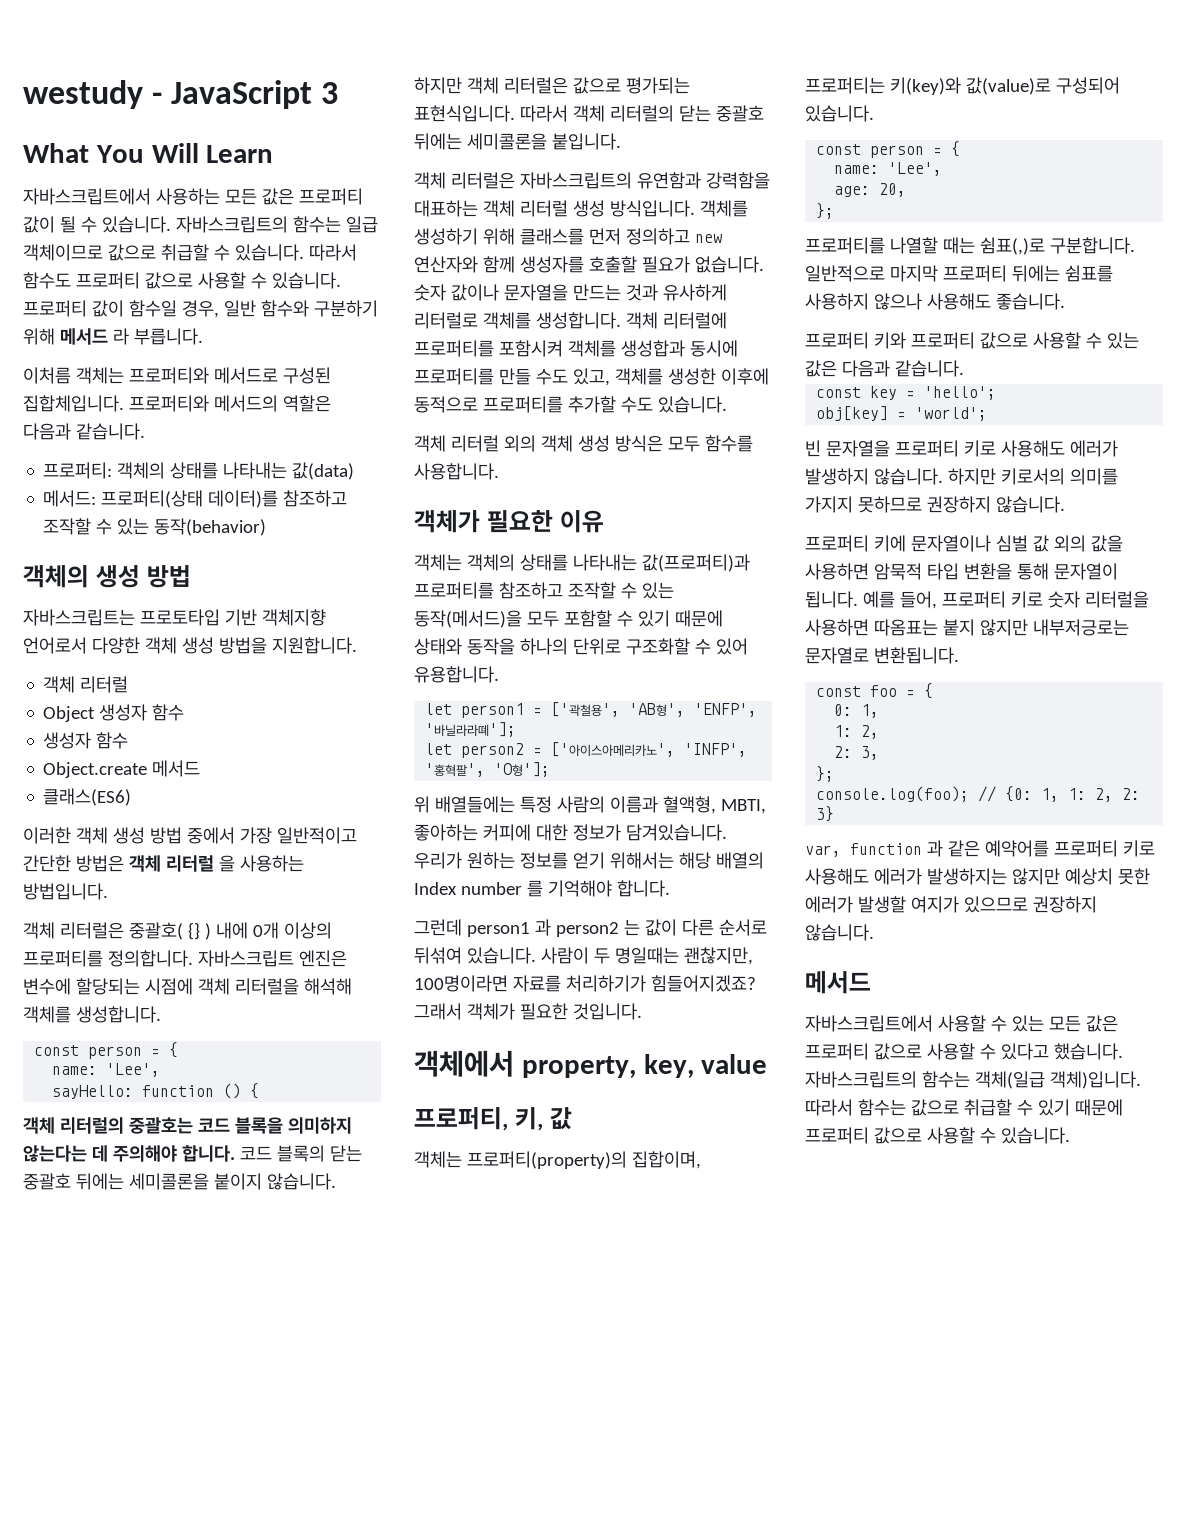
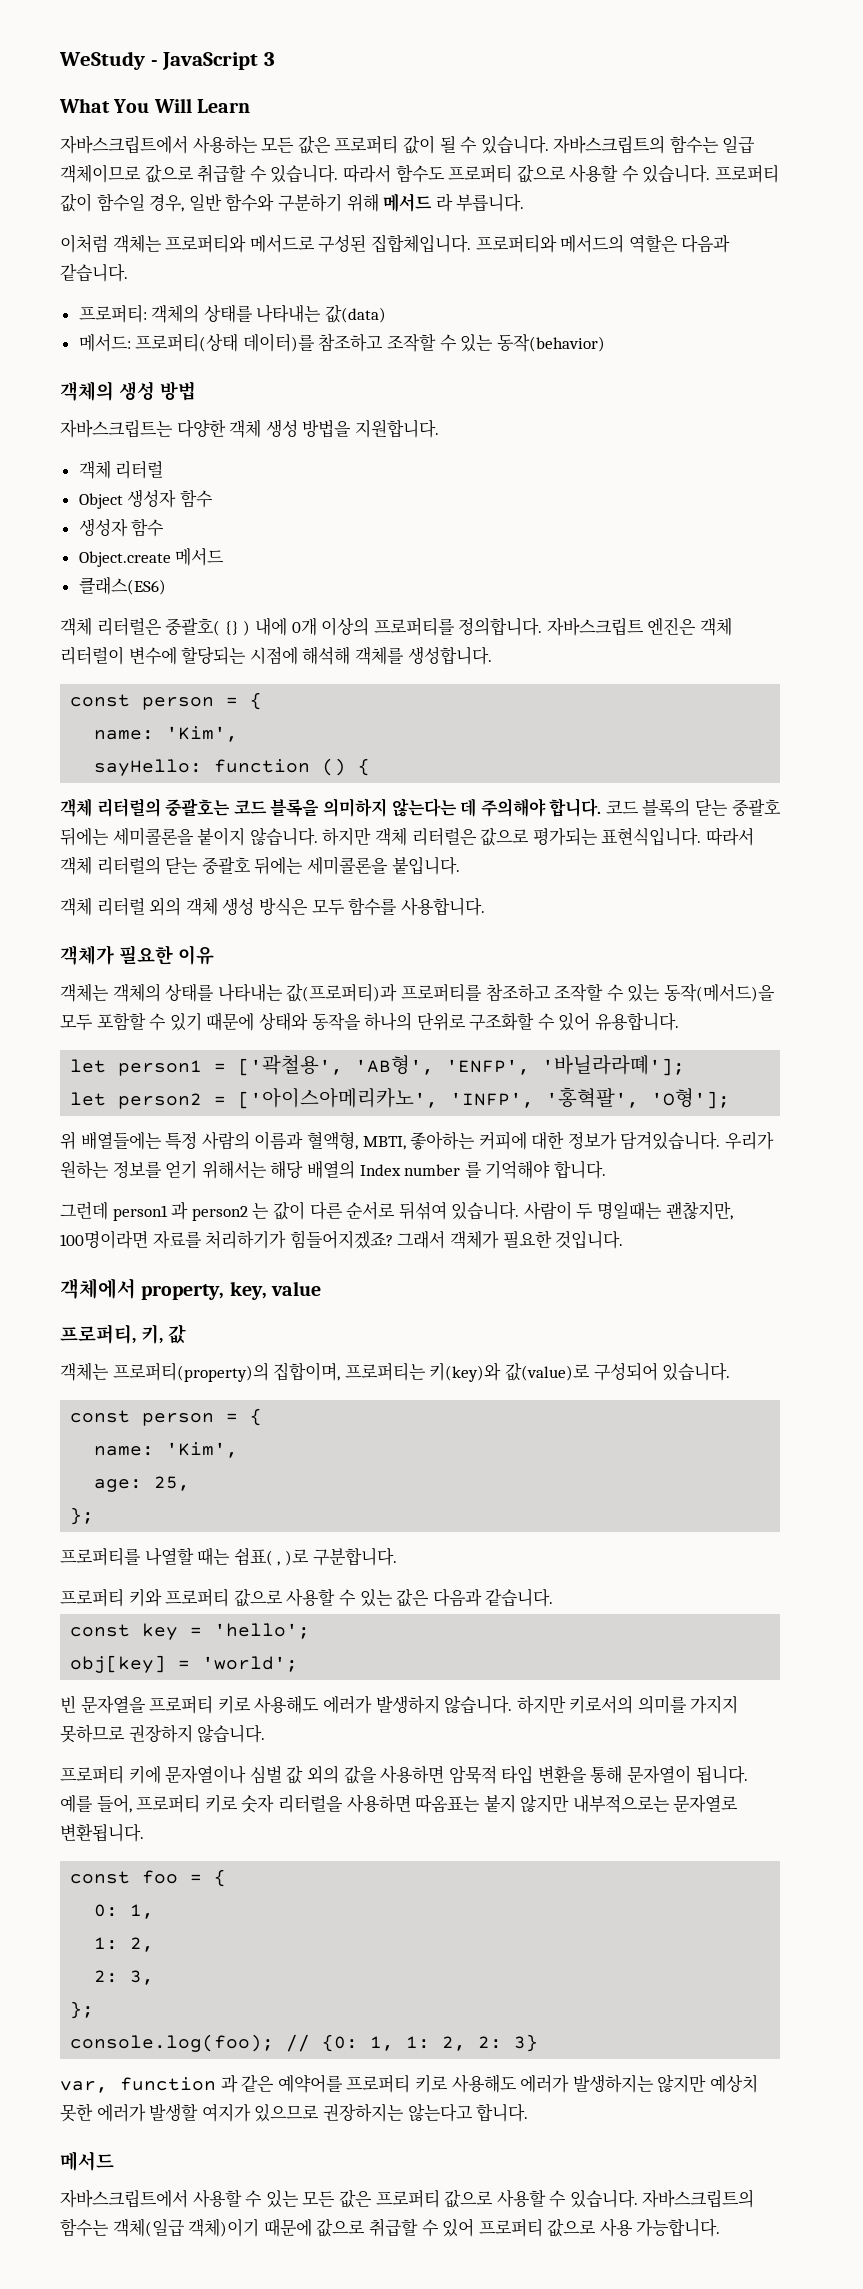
- westudy - JavaScript 3
+ WeStudy - JavaScript 3
- 이처름 객체는 프로퍼티와 메서드로 구성된 집합체입니다.
+ 이처럼 객체는 프로퍼티와 메서드로 구성된 집합체입니다.
- 자바스크립트는 프로토타입 기반 객체지향 언어로서 다양한 객체 생성 방법을 지원합니다.
+ 자바스크립트는 다양한 객체 생성 방법을 지원합니다.
- 이러한 객체 생성 방법 중에서 가장 일반적이고 간단한 방법은 객체 리터럴 을 사용하는 방법입니다.
- 자바스크립트 엔진은 변수에 할당되는 시점에 객체 리터럴을 해석해 객체를 생성합니다.
+ 자바스크립트 엔진은 객체 리터럴이 변수에 할당되는 시점에 해석해 객체를 생성합니다.
  const person = {
- name: 'Lee',
+ name: 'Kim',
- 객체 리터럴은 자바스크립트의 유연함과 강력함을 대표하는 객체 리터럴 생성 방식입니다. 객체를 생성하기 위해 클래스를 먼저 정의하고 new 연산자와 함께 생성자를 호출할 필요가 없습니다. 숫자 값이나 문자열을 만드는 것과 유사하게 리터럴로 객체를 생성합니다. 객체 리터럴에 프로퍼티를 포함시켜 객체를 생성합과 동시에 프로퍼티를 만들 수도 있고, 객체를 생성한 이후에 동적으로 프로퍼티를 추가할 수도 있습니다.
  객체는 프로퍼티(property)의 집합이며, 프로퍼티는 키(key)와 값(value)로 구성되어 있습니다.
  const person = {
- name: 'Lee',
+ name: 'Kim',
- age: 20,
+ age: 25,
- 프로퍼티를 나열할 때는 쉼표(,)로 구분합니다. 일반적으로 마지막 프로퍼티 뒤에는 쉼표를 사용하지 않으나 사용해도 좋습니다.
+ 프로퍼티를 나열할 때는 쉼표( , )로 구분합니다.
- 예를 들어, 프로퍼티 키로 숫자 리터럴을 사용하면 따옴표는 붙지 않지만 내부저긍로는 문자열로 변환됩니다.
+ 예를 들어, 프로퍼티 키로 숫자 리터럴을 사용하면 따옴표는 붙지 않지만 내부적으로는 문자열로 변환됩니다.
- var, function 과 같은 예약어를 프로퍼티 키로 사용해도 에러가 발생하지는 않지만 예상치 못한 에러가 발생할 여지가 있으므로 권장하지 않습니다.
+ var, function 과 같은 예약어를 프로퍼티 키로 사용해도 에러가 발생하지는 않지만 예상치 못한 에러가 발생할 여지가 있으므로 권장하지는 않는다고 합니다.
- 자바스크립트에서 사용할 수 있는 모든 값은 프로퍼티 값으로 사용할 수 있다고 했습니다.
+ 자바스크립트에서 사용할 수 있는 모든 값은 프로퍼티 값으로 사용할 수 있습니다.
- 자바스크립트의 함수는 객체(일급 객체)입니다. 따라서 함수는 값으로 취급할 수 있기 때문에 프로퍼티 값으로 사용할 수 있습니다.
+ 자바스크립트의 함수는 객체(일급 객체)이기 때문에 값으로 취급할 수 있어 프로퍼티 값으로 사용 가능합니다.

